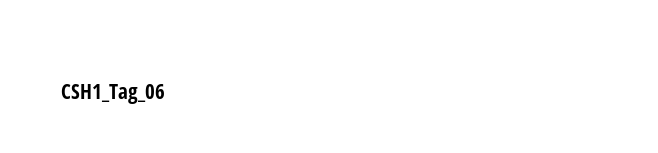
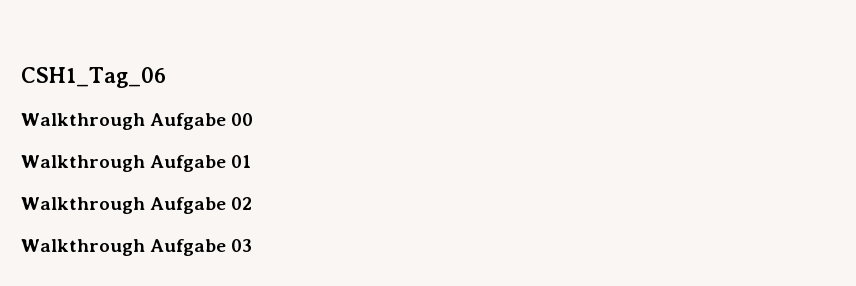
+ Walkthrough Aufgabe 00
+ Walkthrough Aufgabe 01
+ Walkthrough Aufgabe 02
+ Walkthrough Aufgabe 03

